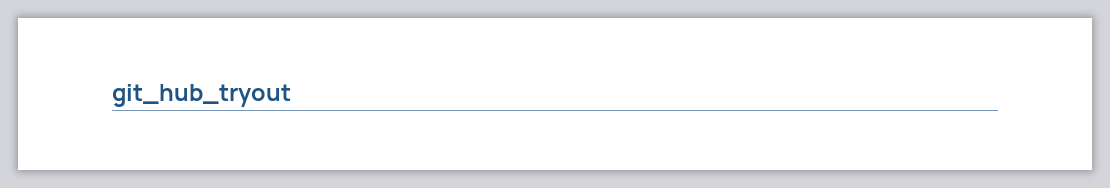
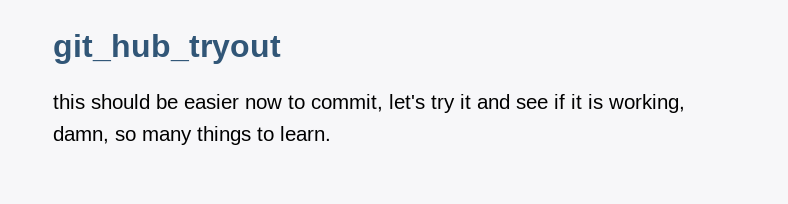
+ this should be easier now to commit, let's try it and see if it is working, damn, so many things to learn.

